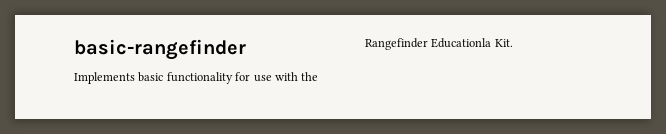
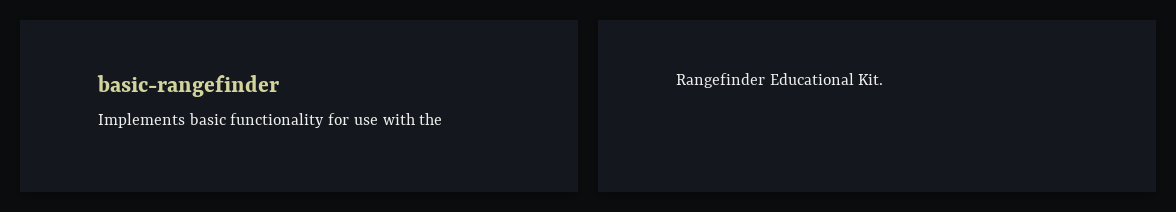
- Implements basic functionality for use with the Rangefinder Educationla Kit.
+ Implements basic functionality for use with the Rangefinder Educational Kit.

